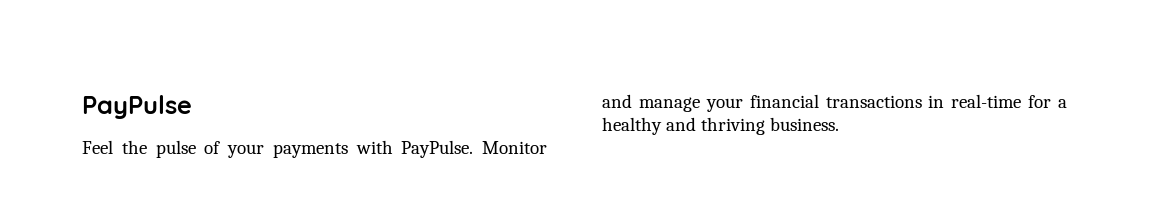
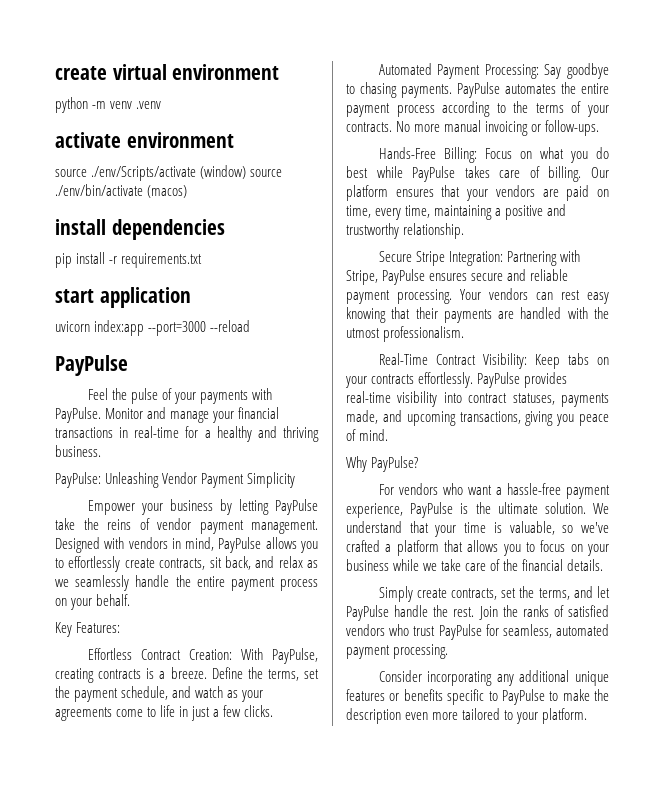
+ create virtual environment
+ python -m venv .venv
+ activate environment
+ source ./env/Scripts/activate (window) source ./env/bin/activate (macos)
+ install dependencies
+ pip install -r requirements.txt
+ start application
+ uvicorn index:app --port=3000 --reload
+ PayPulse: Unleashing Vendor Payment Simplicity
+ Empower your business by letting PayPulse take the reins of vendor payment management. Designed with vendors in mind, PayPulse allows you to effortlessly create contracts, sit back, and relax as we seamlessly handle the entire payment process on your behalf.
+ Key Features:
+ Effortless Contract Creation: With PayPulse, creating contracts is a breeze. Define the terms, set the payment schedule, and watch as your agreements come to life in just a few clicks.
+ Automated Payment Processing: Say goodbye to chasing payments. PayPulse automates the entire payment process according to the terms of your contracts. No more manual invoicing or follow-ups.
+ Hands-Free Billing: Focus on what you do best while PayPulse takes care of billing. Our platform ensures that your vendors are paid on time, every time, maintaining a positive and trustworthy relationship.
+ Secure Stripe Integration: Partnering with Stripe, PayPulse ensures secure and reliable payment processing. Your vendors can rest easy knowing that their payments are handled with the utmost professionalism.
+ Real-Time Contract Visibility: Keep tabs on your contracts effortlessly. PayPulse provides real-time visibility into contract statuses, payments made, and upcoming transactions, giving you peace of mind.
+ Why PayPulse?
+ For vendors who want a hassle-free payment experience, PayPulse is the ultimate solution. We understand that your time is valuable, so we've crafted a platform that allows you to focus on your business while we take care of the financial details.
+ Simply create contracts, set the terms, and let PayPulse handle the rest. Join the ranks of satisfied vendors who trust PayPulse for seamless, automated payment processing.
+ Consider incorporating any additional unique features or benefits specific to PayPulse to make the description even more tailored to your platform.

